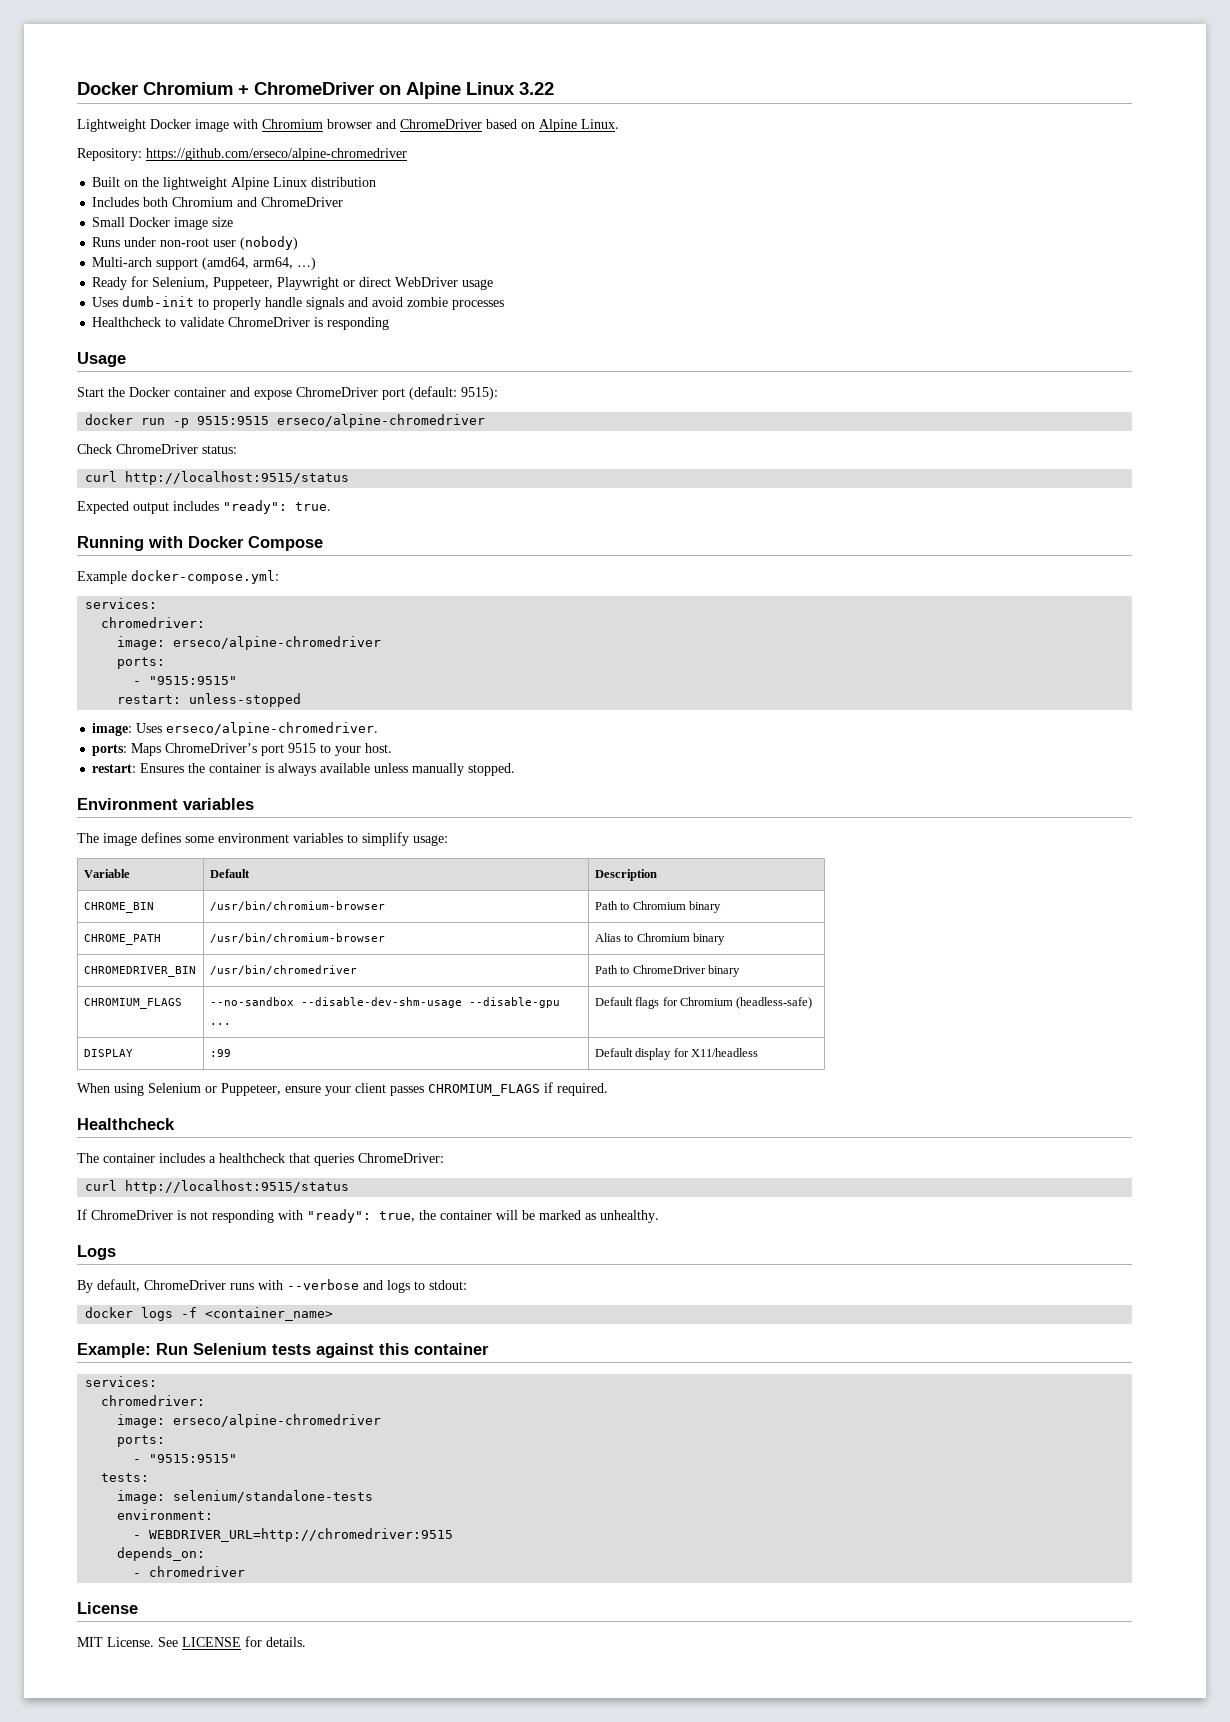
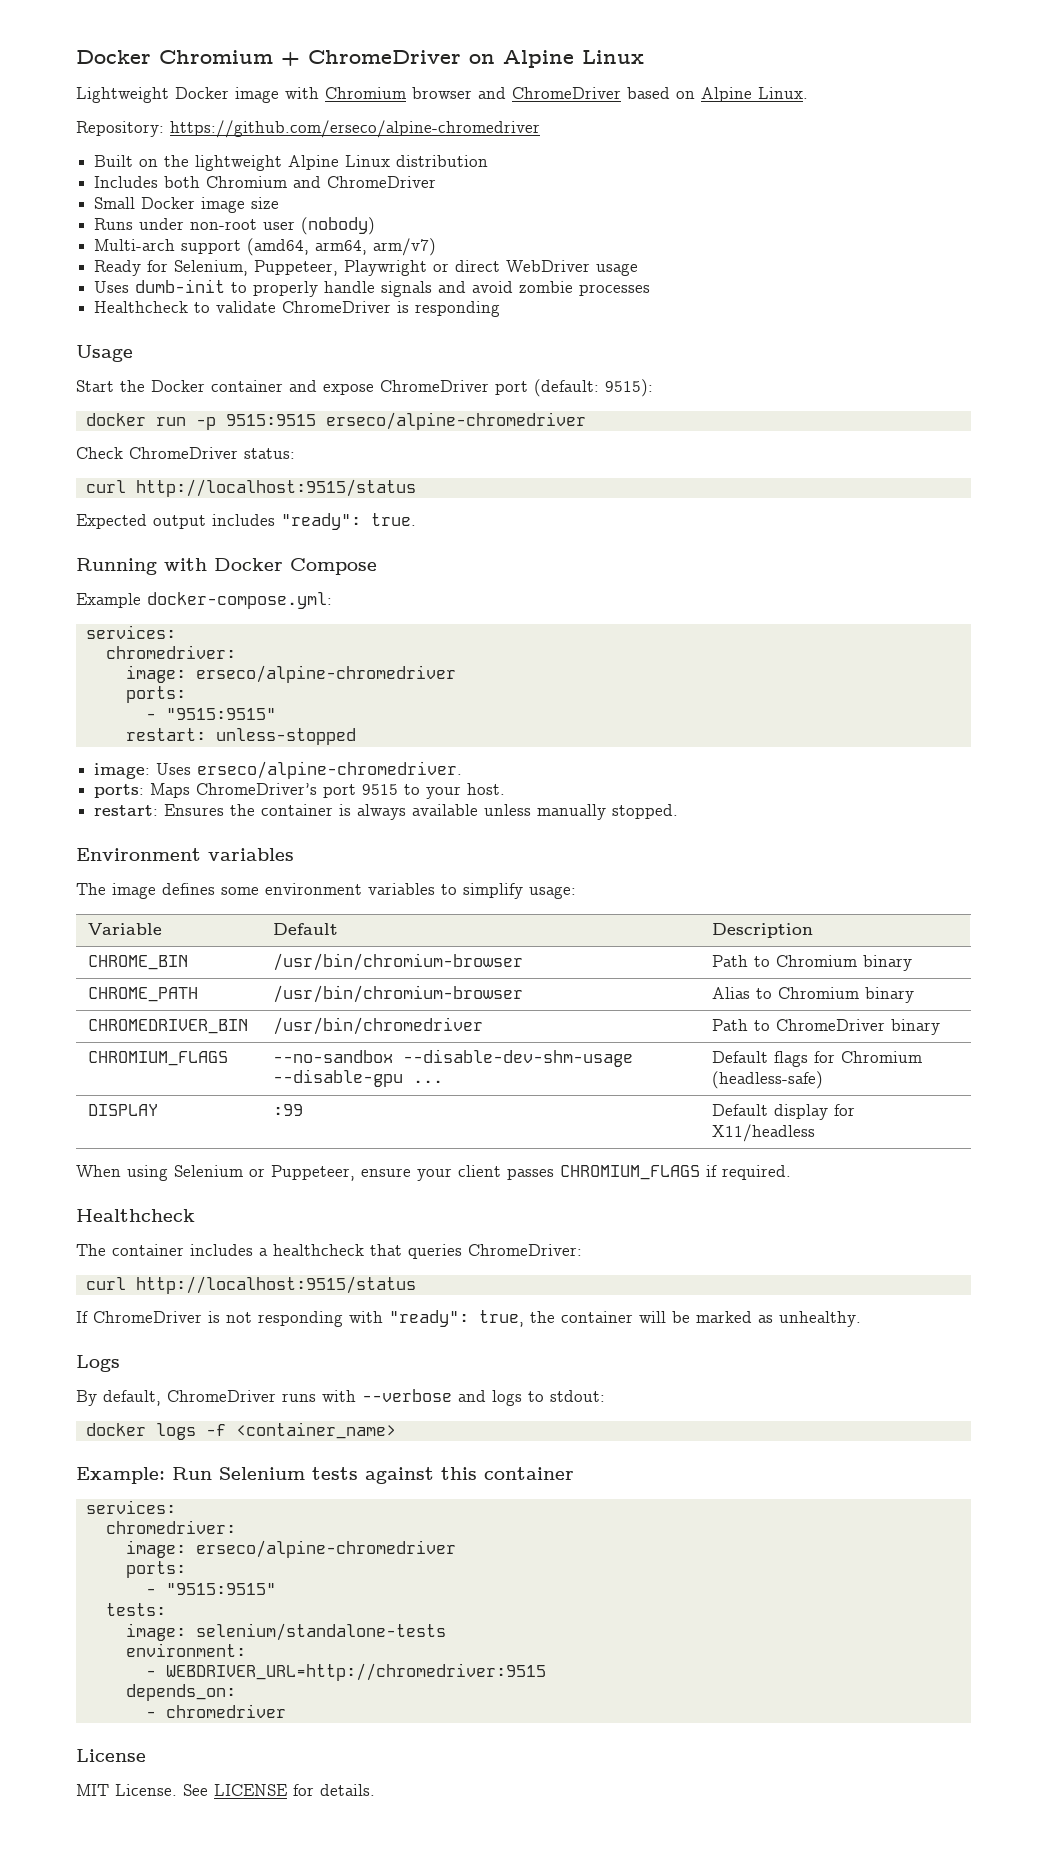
- Docker Chromium + ChromeDriver on Alpine Linux 3.22
+ Docker Chromium + ChromeDriver on Alpine Linux
- Multi-arch support (amd64, arm64, …)
+ Multi-arch support (amd64, arm64, arm/v7)

